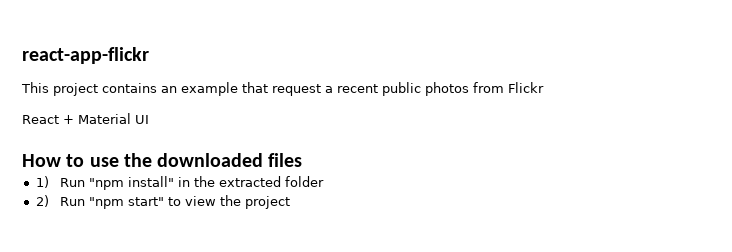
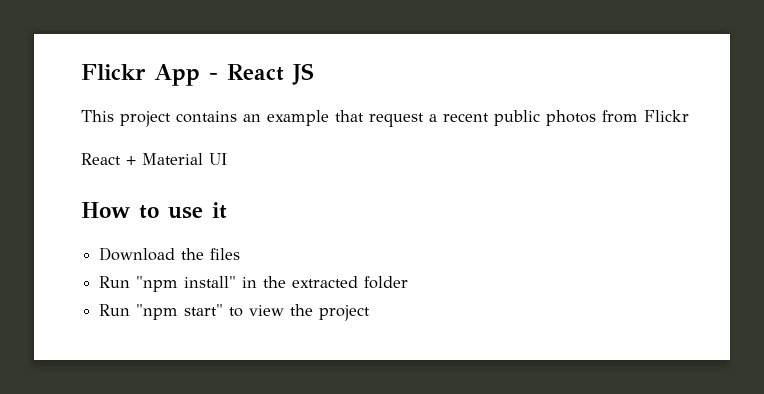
- react-app-flickr
+ Flickr App - React JS
- How to use the downloaded files
+ How to use it
+ Download the files
- 1) Run "npm install" in the extracted folder
+ Run "npm install" in the extracted folder
- 2) Run "npm start" to view the project
+ Run "npm start" to view the project

